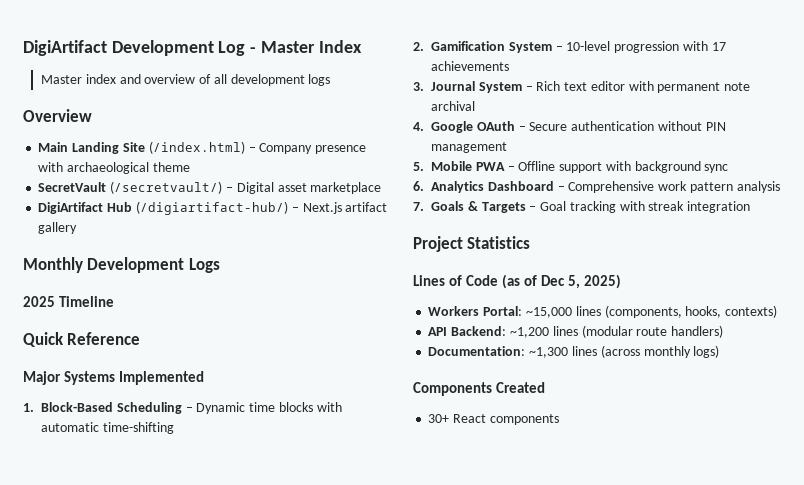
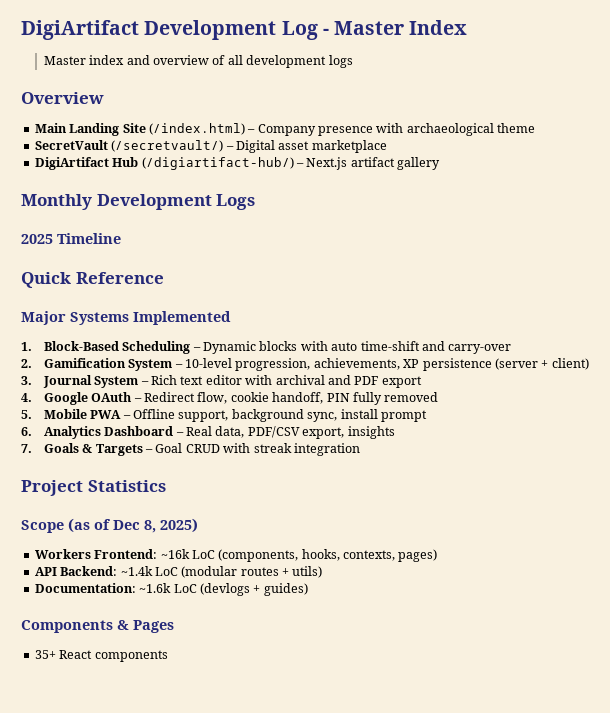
- 1. Block-Based Scheduling – Dynamic time blocks with automatic time-shifting
+ 1. Block-Based Scheduling – Dynamic blocks with auto time-shift and carry-over
- 2. Gamification System – 10-level progression with 17 achievements
+ 2. Gamification System – 10-level progression, achievements, XP persistence (server + client)
- 3. Journal System – Rich text editor with permanent note archival
+ 3. Journal System – Rich text editor with archival and PDF export
- 4. Google OAuth – Secure authentication without PIN management
+ 4. Google OAuth – Redirect flow, cookie handoff, PIN fully removed
- 5. Mobile PWA – Offline support with background sync
+ 5. Mobile PWA – Offline support, background sync, install prompt
- 6. Analytics Dashboard – Comprehensive work pattern analysis
+ 6. Analytics Dashboard – Real data, PDF/CSV export, insights
- 7. Goals & Targets – Goal tracking with streak integration
+ 7. Goals & Targets – Goal CRUD with streak integration
- Lines of Code (as of Dec 5, 2025)
+ Scope (as of Dec 8, 2025)
- Workers Portal: ~15,000 lines (components, hooks, contexts)
- API Backend: ~1,200 lines (modular route handlers)
- Documentation: ~1,300 lines (across monthly logs)
- Components Created
- 30+ React components
+ Workers Frontend: ~16k LoC (components, hooks, contexts, pages)
+ API Backend: ~1.4k LoC (modular routes + utils)
+ Documentation: ~1.6k LoC (devlogs + guides)
+ Components & Pages
+ 35+ React components

